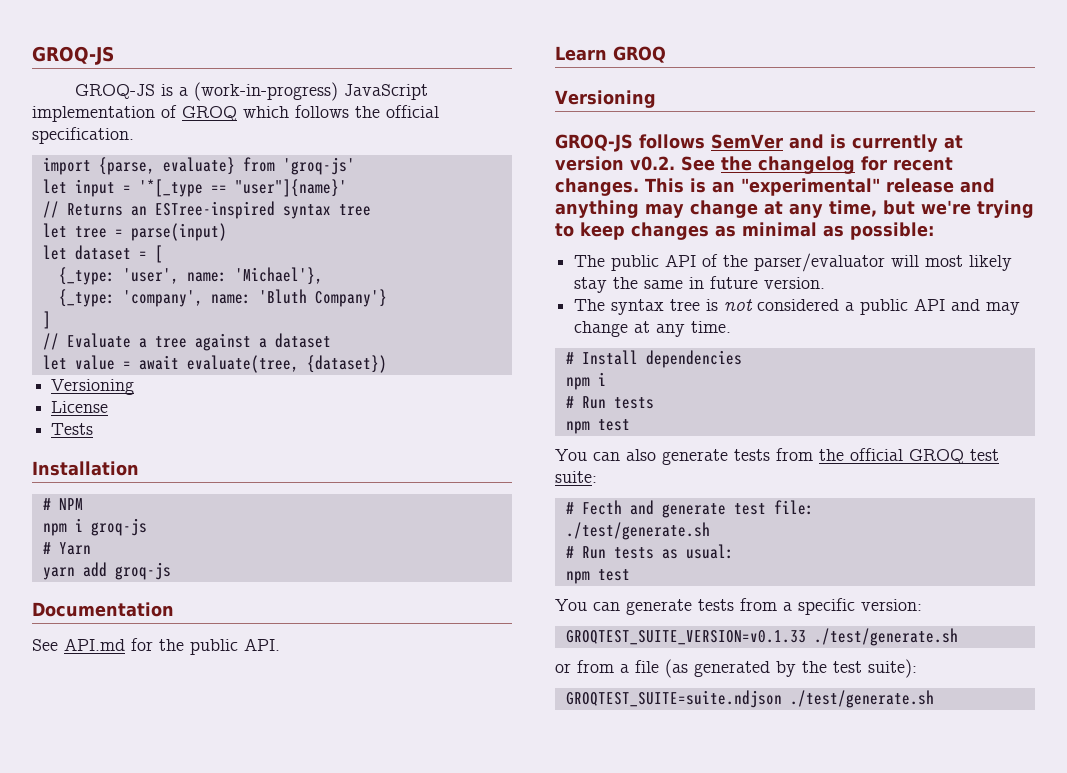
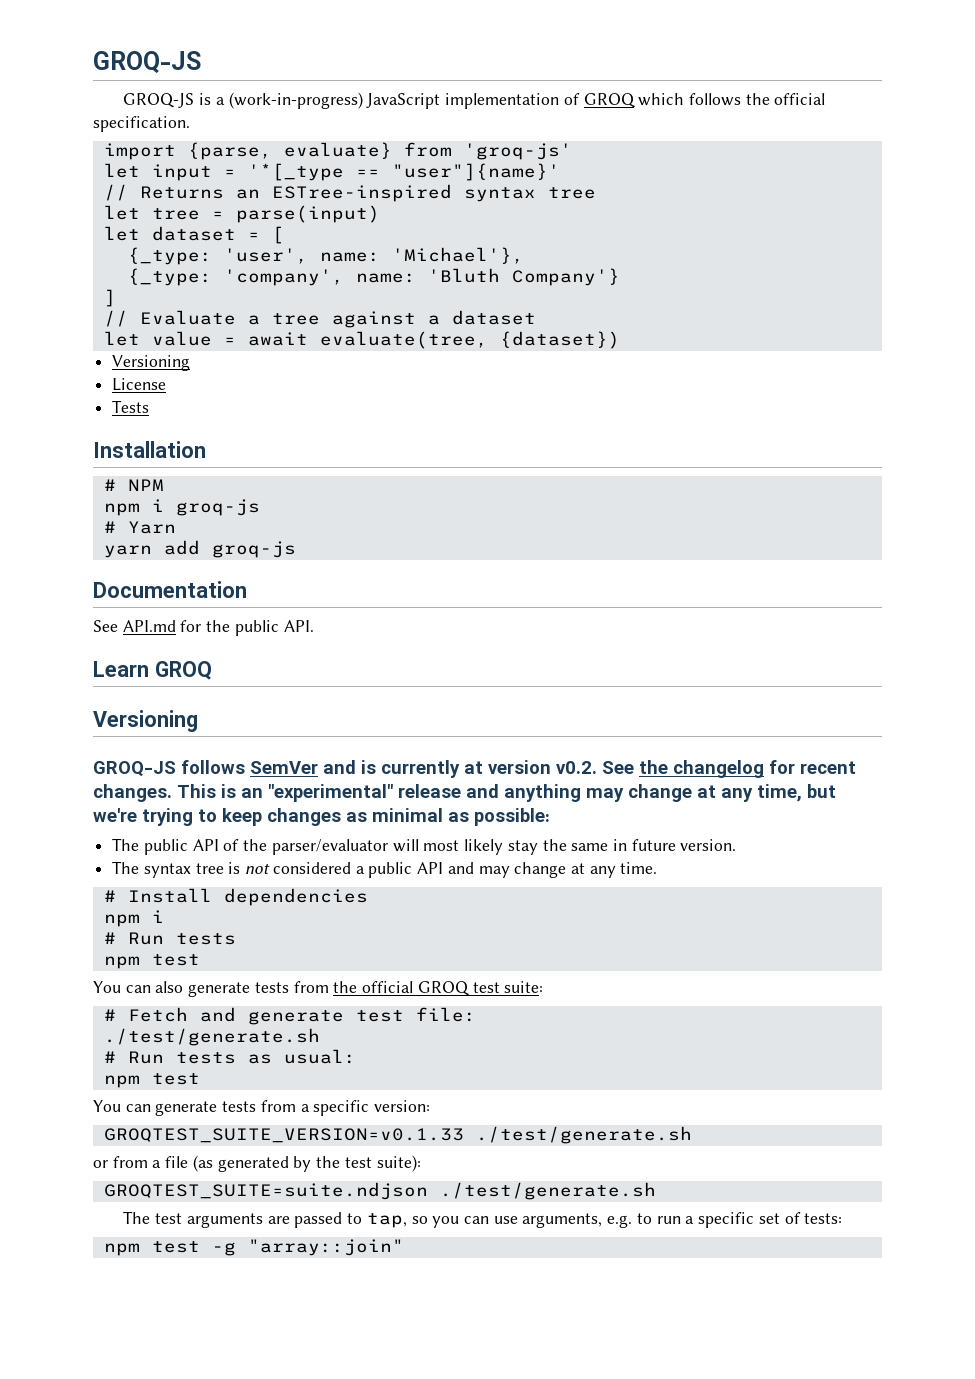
- # Fecth and generate test file:
+ # Fetch and generate test file:
+ The test arguments are passed to tap, so you can use arguments, e.g. to run a specific set of tests:
+ npm test -g "array::join"

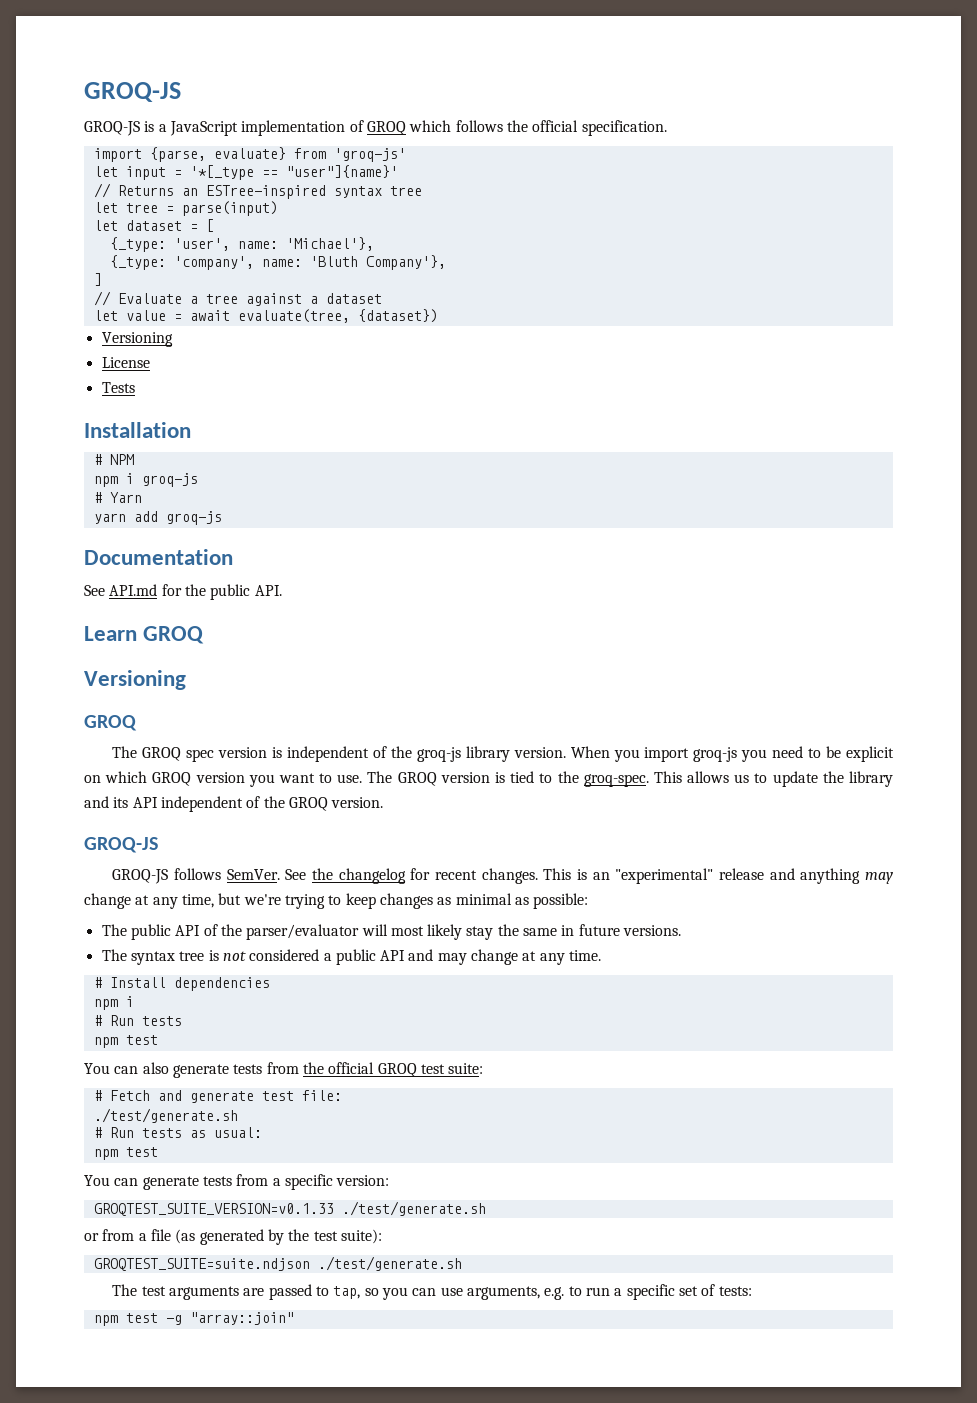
- GROQ-JS is a (work-in-progress) JavaScript implementation of GROQ which follows the official specification.
+ GROQ-JS is a JavaScript implementation of GROQ which follows the official specification.
- {_type: 'company', name: 'Bluth Company'}
+ {_type: 'company', name: 'Bluth Company'},
  Learn GROQ
  Versioning
- GROQ-JS follows SemVer and is currently at version v0.2. See the changelog for recent changes.
+ GROQ
+ The GROQ spec version is independent of the groq-js library version. When you import groq-js you need to be explicit on which GROQ version you want to use. The GROQ version is tied to the groq-spec. This allows us to update the library and its API independent of the GROQ version.
+ GROQ-JS
+ GROQ-JS follows SemVer. See the changelog for recent changes.
- The public API of the parser/evaluator will most likely stay the same in future version.
+ The public API of the parser/evaluator will most likely stay the same in future versions.

